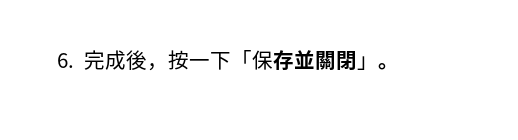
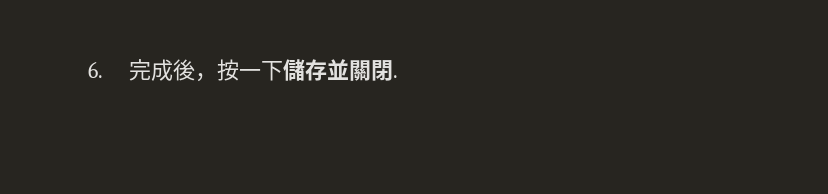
- 6.完成後，按一下「保存並關閉」。
+ 6.完成後，按一下儲存並關閉.

